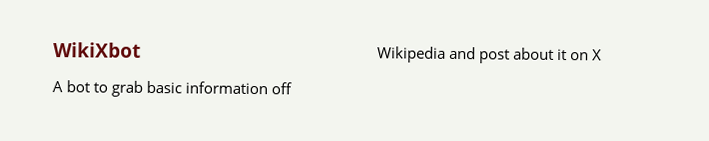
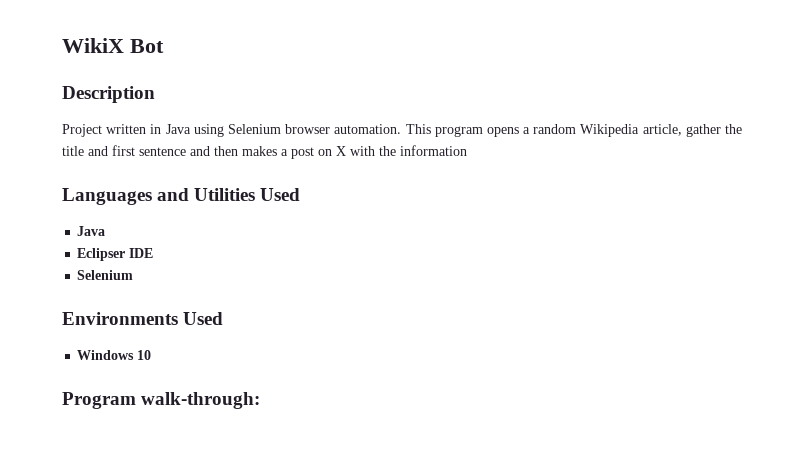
- WikiXbot
- A bot to grab basic information off Wikipedia and post about it on X
+ WikiX Bot
+ Description
+ Project written in Java using Selenium browser automation. This program opens a random Wikipedia article, gather the title and first sentence and then makes a post on X with the information
+ Languages and Utilities Used
+ Java
+ Eclipser IDE
+ Selenium
+ Environments Used
+ Windows 10
+ Program walk-through:

